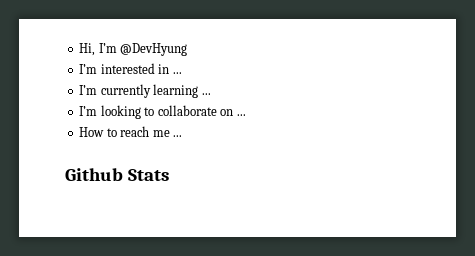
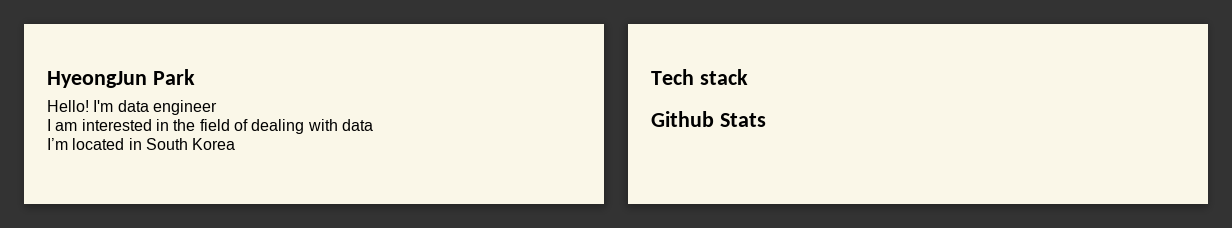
- Hi, I’m @DevHyung
- I’m interested in ...
- I’m currently learning ...
- I’m looking to collaborate on ...
- How to reach me ...
+ HyeongJun Park
+ Hello! I'm data engineer
+ I am interested in the field of dealing with data
+ I’m located in South Korea
+ Tech stack

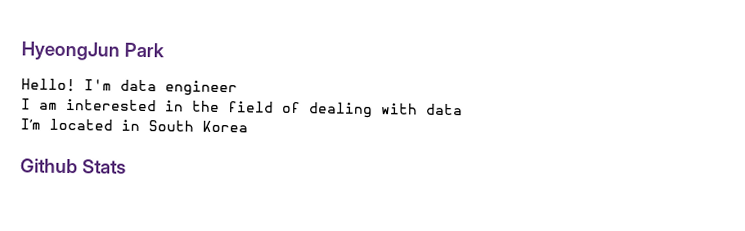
- Tech stack

